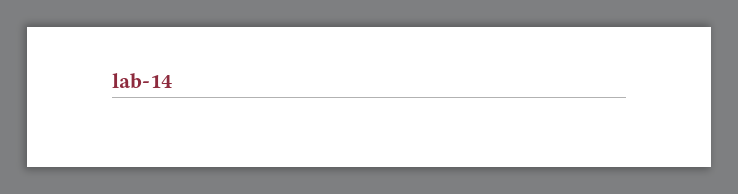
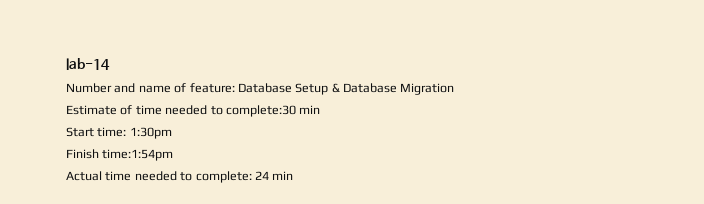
+ Number and name of feature: Database Setup & Database Migration
+ Estimate of time needed to complete:30 min
+ Start time: 1:30pm
+ Finish time:1:54pm
+ Actual time needed to complete: 24 min

